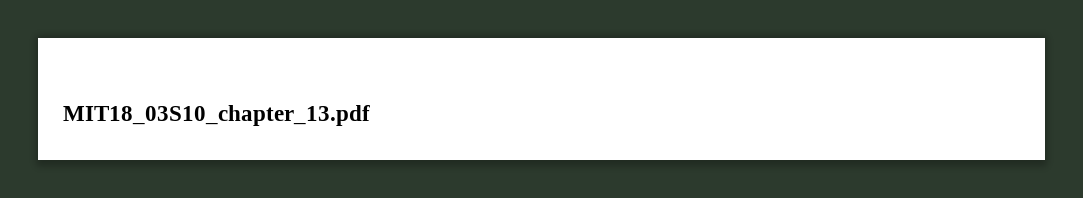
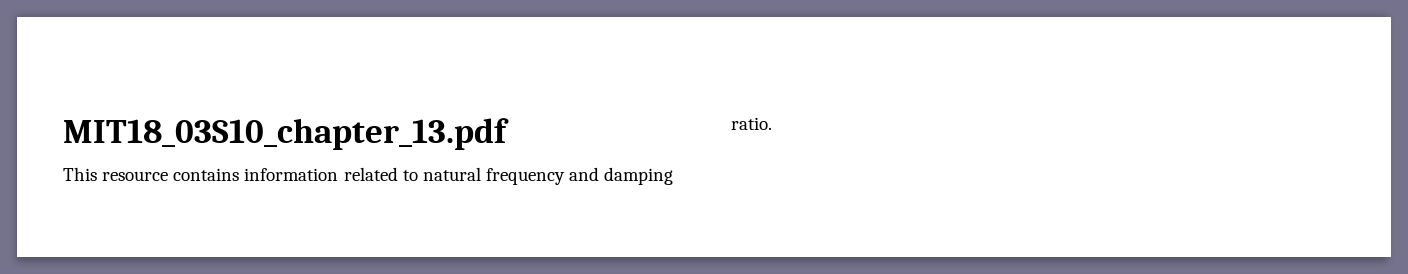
+ This resource contains information related to natural frequency and damping ratio.

